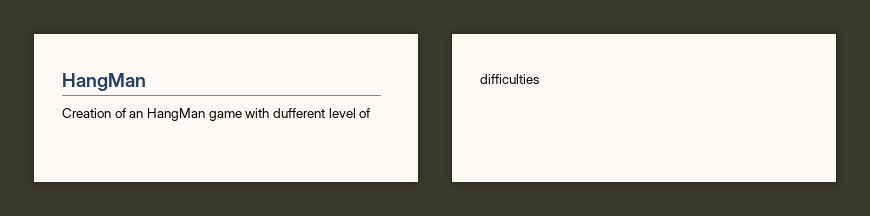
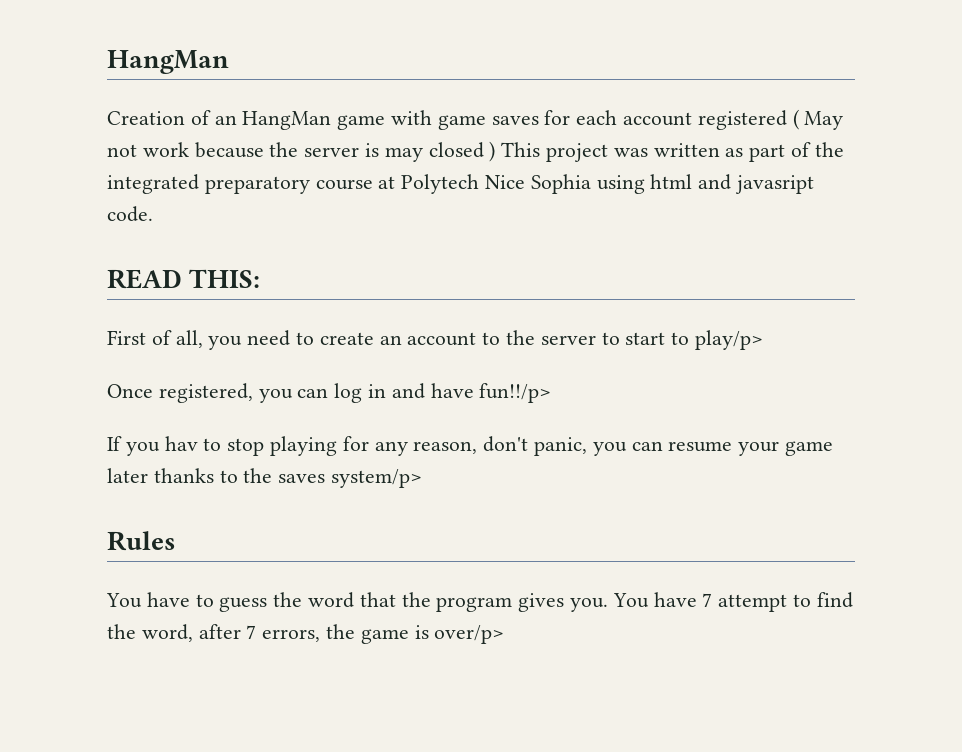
- Creation of an HangMan game with dufferent level of difficulties
+ Creation of an HangMan game with game saves for each account registered ( May not work because the server is may closed ) This project was written as part of the integrated preparatory course at Polytech Nice Sophia using html and javasript code.
+ READ THIS:
+ First of all, you need to create an account to the server to start to play/p>
+ Once registered, you can log in and have fun!!/p>
+ If you hav to stop playing for any reason, don't panic, you can resume your game later thanks to the saves system/p>
+ Rules
+ You have to guess the word that the program gives you. You have 7 attempt to find the word, after 7 errors, the game is over/p>

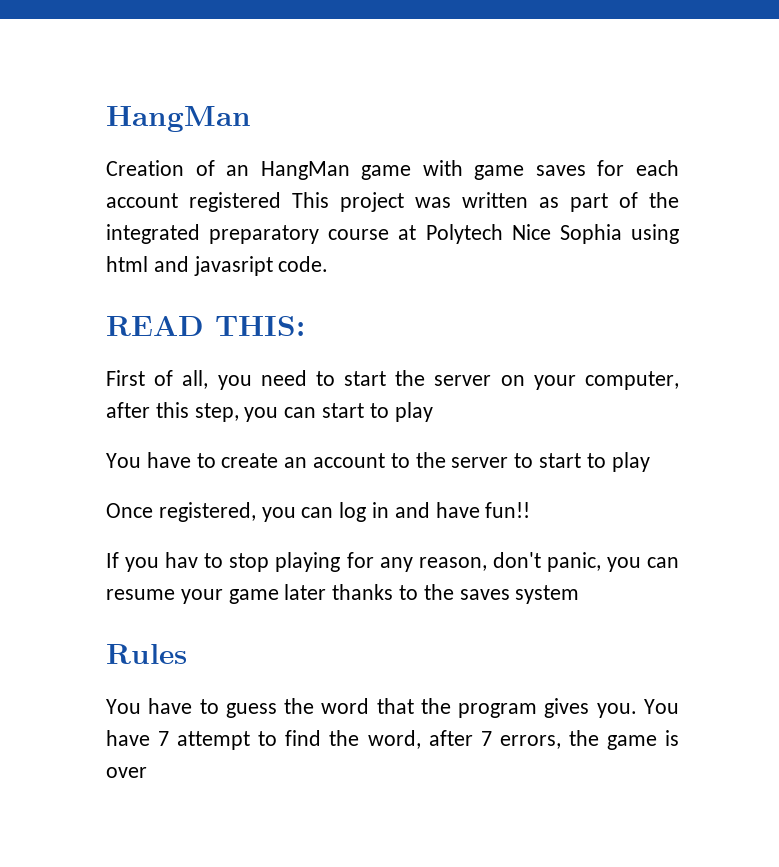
- Creation of an HangMan game with game saves for each account registered ( May not work because the server is may closed ) This project was written as part of the integrated preparatory course at Polytech Nice Sophia using html and javasript code.
+ Creation of an HangMan game with game saves for each account registered This project was written as part of the integrated preparatory course at Polytech Nice Sophia using html and javasript code.
- First of all, you need to create an account to the server to start to play/p>
+ First of all, you need to start the server on your computer, after this step, you can start to play
+ You have to create an account to the server to start to play
- Once registered, you can log in and have fun!!/p>
+ Once registered, you can log in and have fun!!
- If you hav to stop playing for any reason, don't panic, you can resume your game later thanks to the saves system/p>
+ If you hav to stop playing for any reason, don't panic, you can resume your game later thanks to the saves system
- You have 7 attempt to find the word, after 7 errors, the game is over/p>
+ You have 7 attempt to find the word, after 7 errors, the game is over

